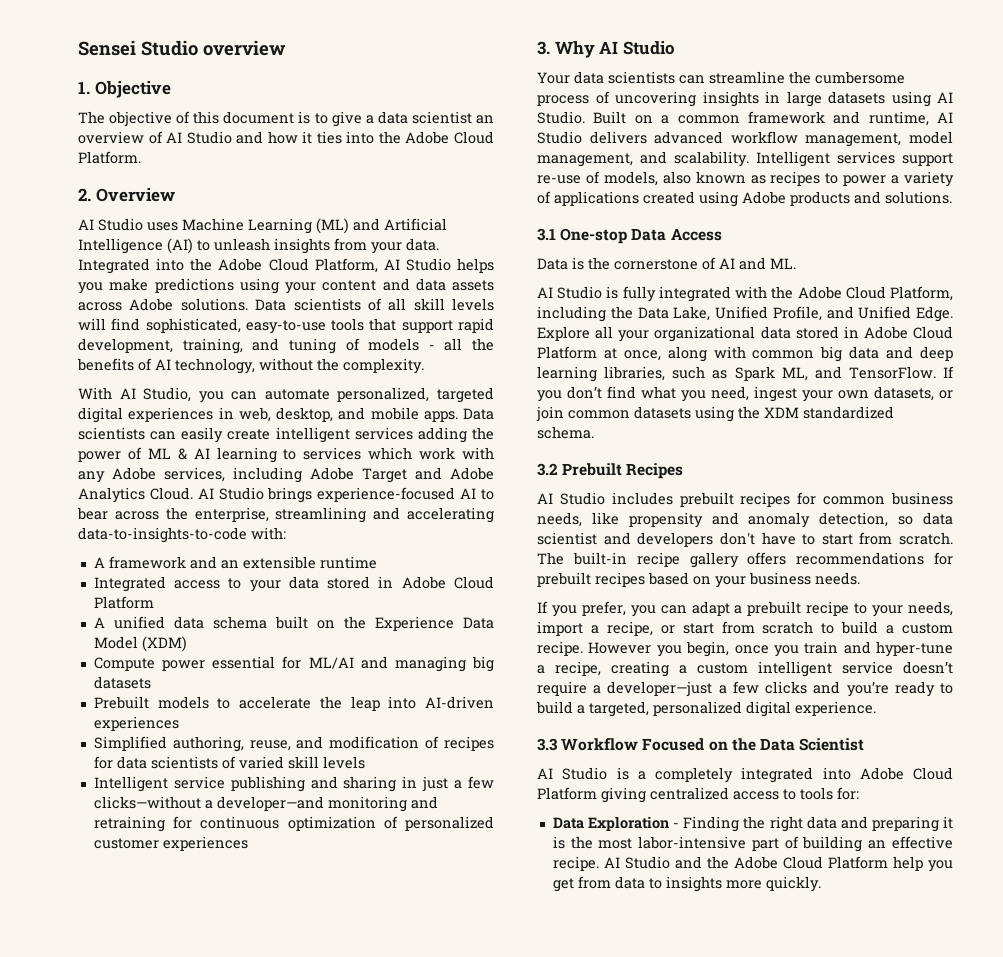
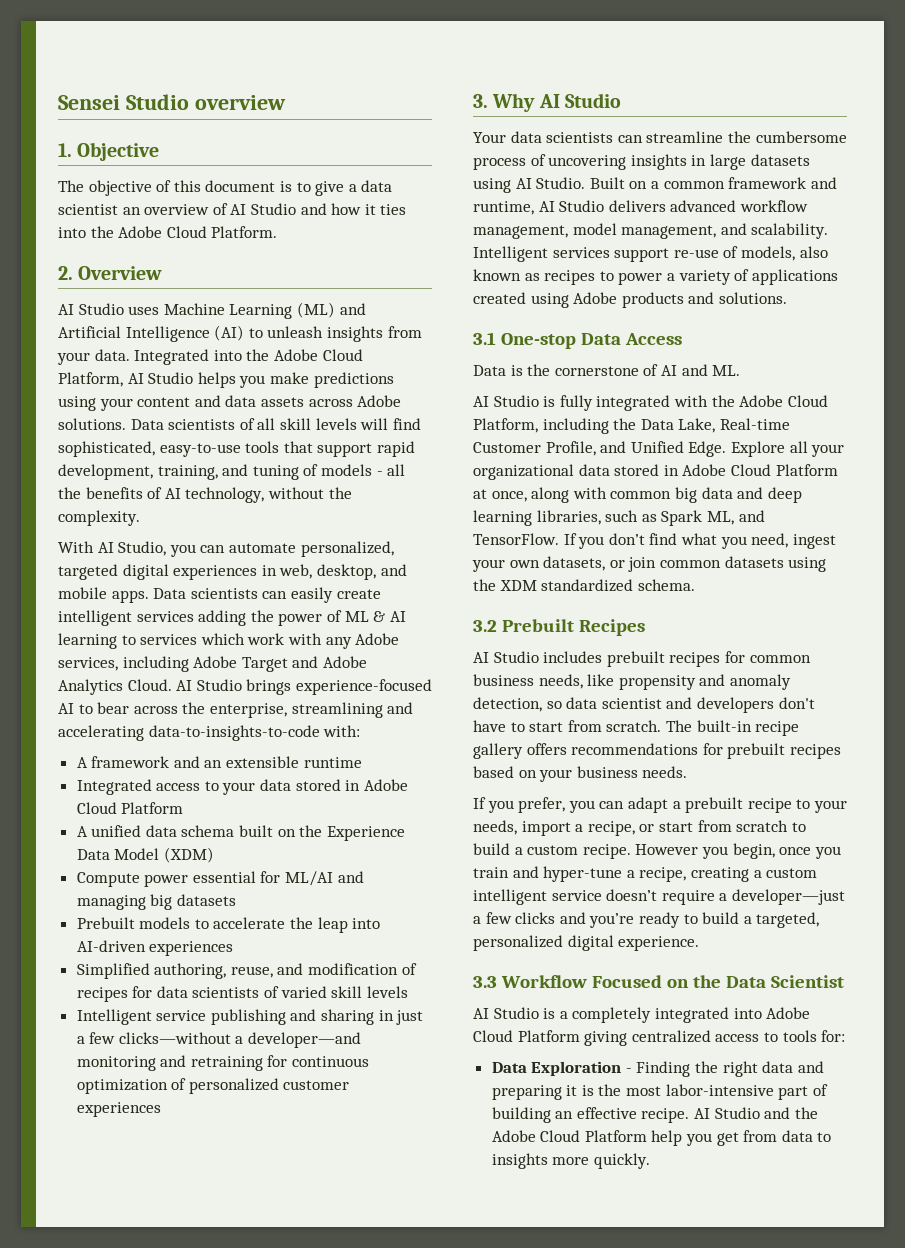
- AI Studio is fully integrated with the Adobe Cloud Platform, including the Data Lake, Unified Profile, and Unified Edge.
+ AI Studio is fully integrated with the Adobe Cloud Platform, including the Data Lake, Real-time Customer Profile, and Unified Edge.

